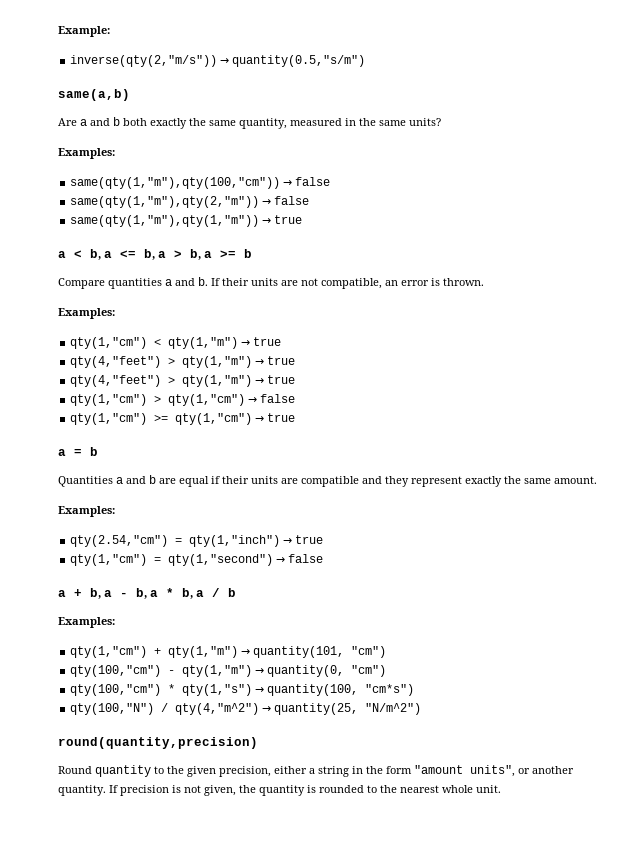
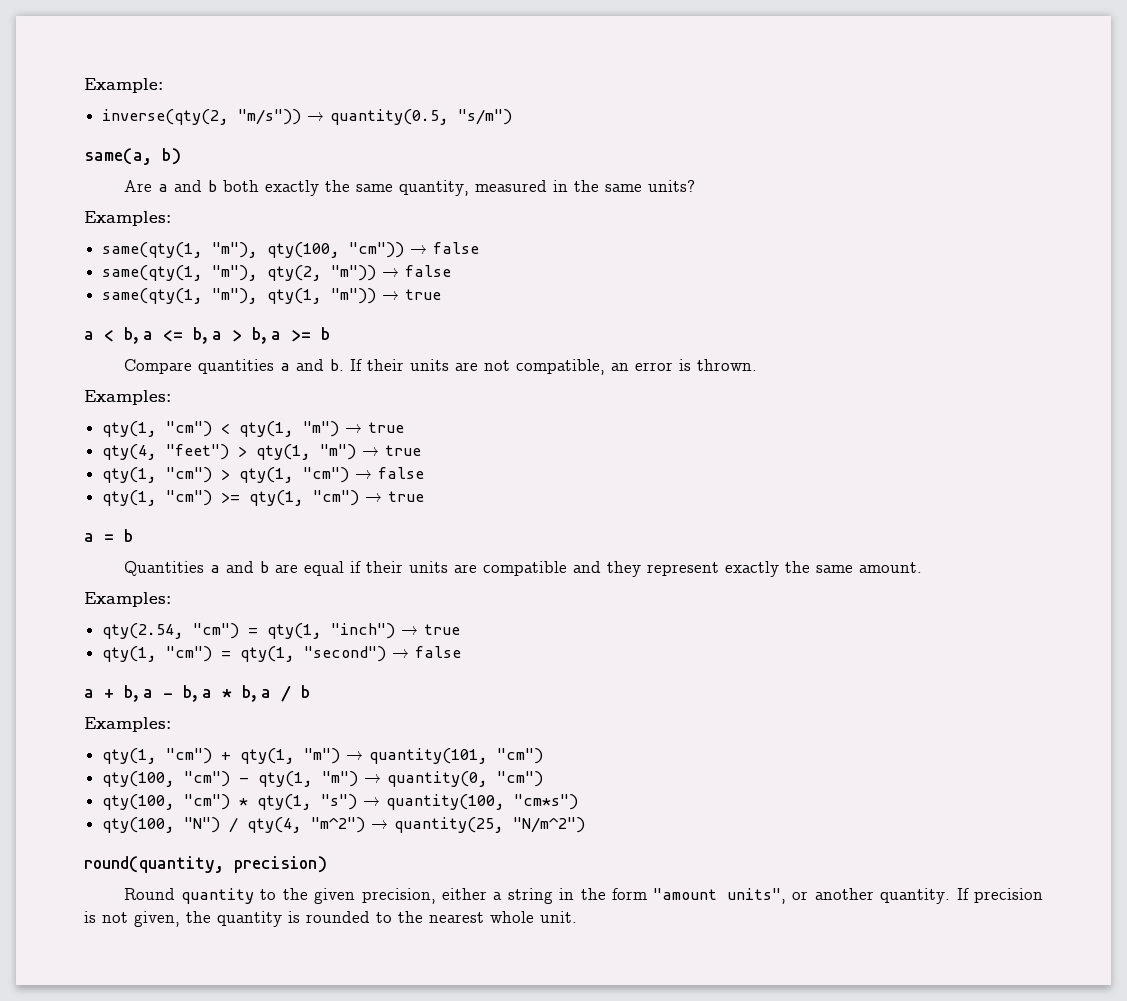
- inverse(qty(2,"m/s")) → quantity(0.5,"s/m")
- same(a,b)
+ inverse(qty(2, "m/s")) → quantity(0.5, "s/m")
+ same(a, b)
- same(qty(1,"m"),qty(100,"cm")) → false
- same(qty(1,"m"),qty(2,"m")) → false
- same(qty(1,"m"),qty(1,"m")) → true
+ same(qty(1, "m"), qty(100, "cm")) → false
+ same(qty(1, "m"), qty(2, "m")) → false
+ same(qty(1, "m"), qty(1, "m")) → true
- qty(1,"cm") < qty(1,"m") → true
- qty(4,"feet") > qty(1,"m") → true
- qty(4,"feet") > qty(1,"m") → true
- qty(1,"cm") > qty(1,"cm") → false
- qty(1,"cm") >= qty(1,"cm") → true
+ qty(1, "cm") < qty(1, "m") → true
+ qty(4, "feet") > qty(1, "m") → true
+ qty(1, "cm") > qty(1, "cm") → false
+ qty(1, "cm") >= qty(1, "cm") → true
- qty(2.54,"cm") = qty(1,"inch") → true
- qty(1,"cm") = qty(1,"second") → false
+ qty(2.54, "cm") = qty(1, "inch") → true
+ qty(1, "cm") = qty(1, "second") → false
- qty(1,"cm") + qty(1,"m") → quantity(101, "cm")
- qty(100,"cm") - qty(1,"m") → quantity(0, "cm")
- qty(100,"cm") * qty(1,"s") → quantity(100, "cm*s")
- qty(100,"N") / qty(4,"m^2") → quantity(25, "N/m^2")
+ qty(1, "cm") + qty(1, "m") → quantity(101, "cm")
+ qty(100, "cm") - qty(1, "m") → quantity(0, "cm")
+ qty(100, "cm") * qty(1, "s") → quantity(100, "cm*s")
+ qty(100, "N") / qty(4, "m^2") → quantity(25, "N/m^2")
- round(quantity,precision)
+ round(quantity, precision)

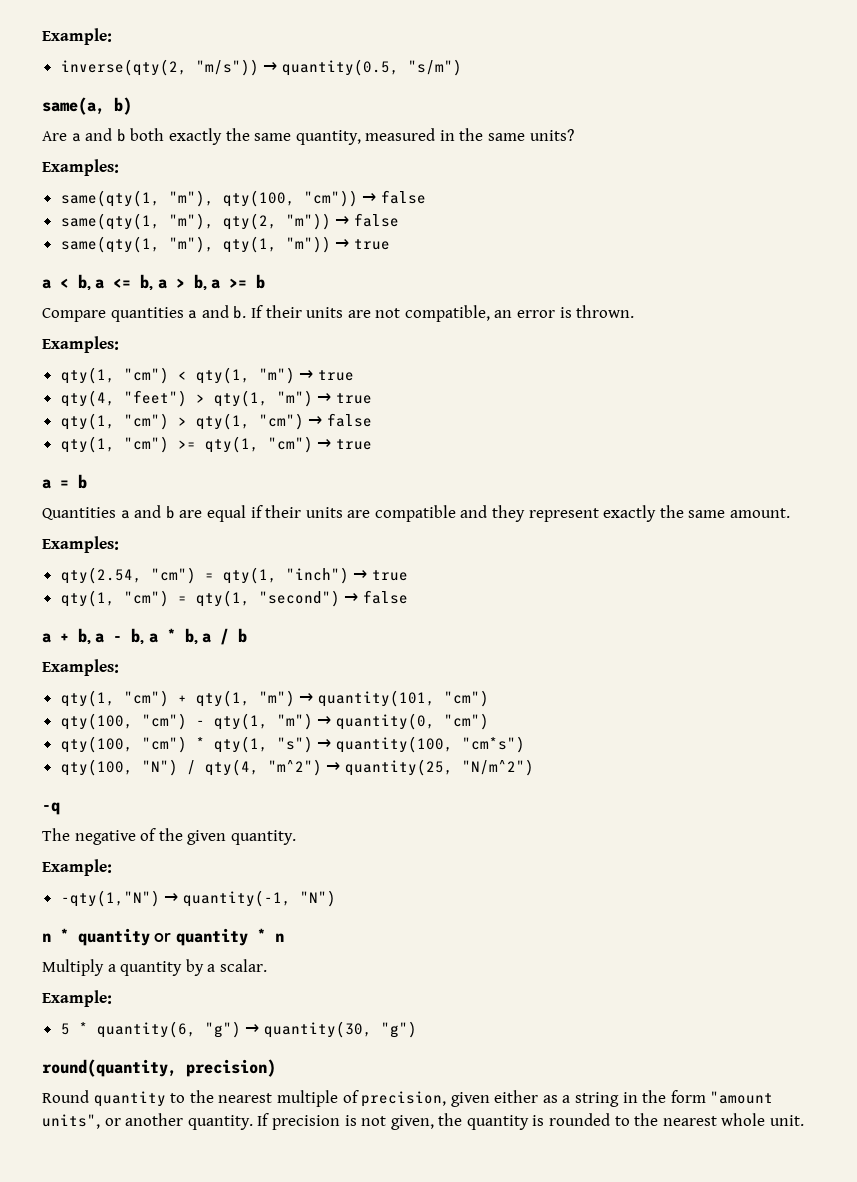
+ -q
+ The negative of the given quantity.
+ Example:
+ -qty(1,"N") → quantity(-1, "N")
+ n * quantity or quantity * n
+ Multiply a quantity by a scalar.
+ Example:
+ 5 * quantity(6, "g") → quantity(30, "g")
- Round quantity to the given precision, either a string in the form "amount units", or another quantity.
+ Round quantity to the nearest multiple of precision, given either as a string in the form "amount units", or another quantity.

